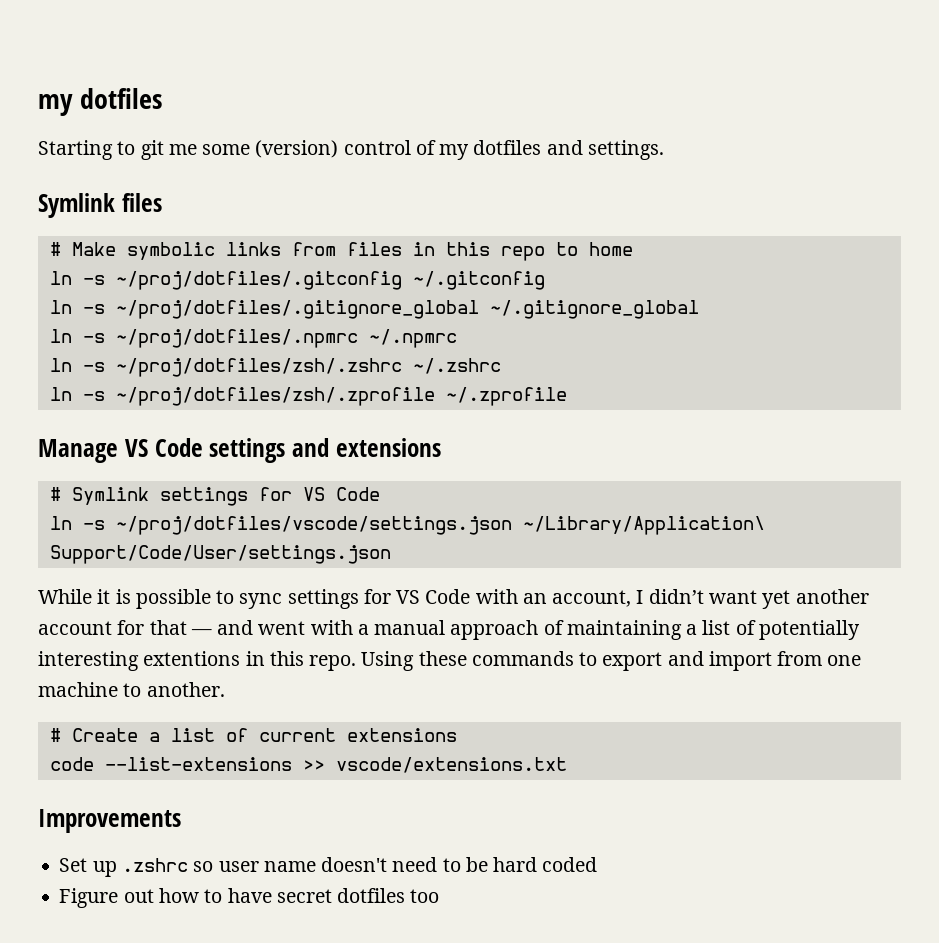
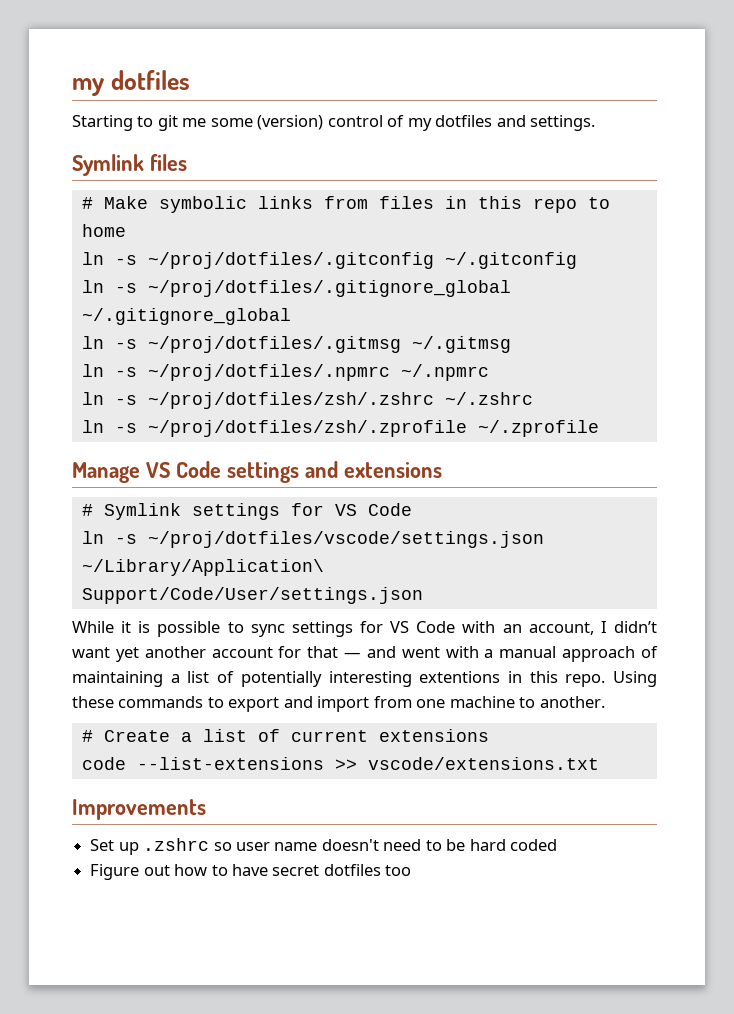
+ ln -s ~/proj/dotfiles/.gitmsg ~/.gitmsg

